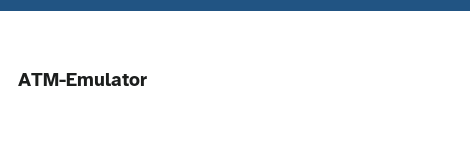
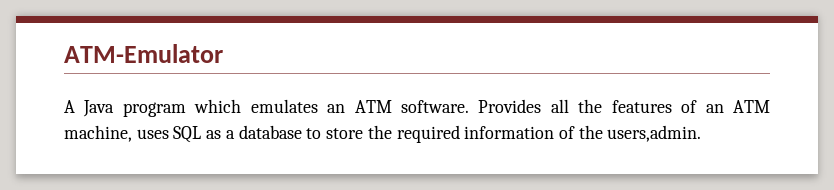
+ A Java program which emulates an ATM software. Provides all the features of an ATM machine, uses SQL as a database to store the required information of the users,admin.

